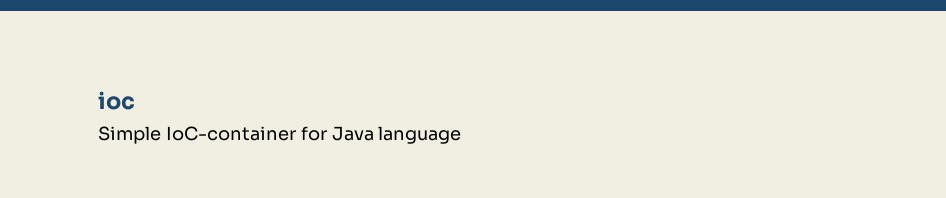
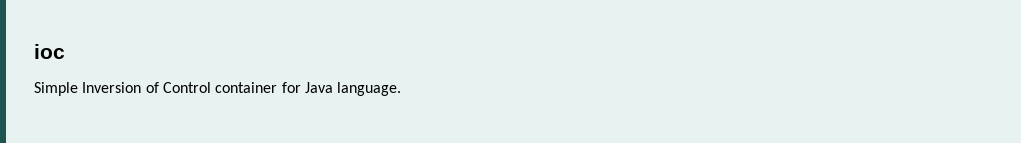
- Simple IoC-container for Java language
+ Simple Inversion of Control container for Java language.

